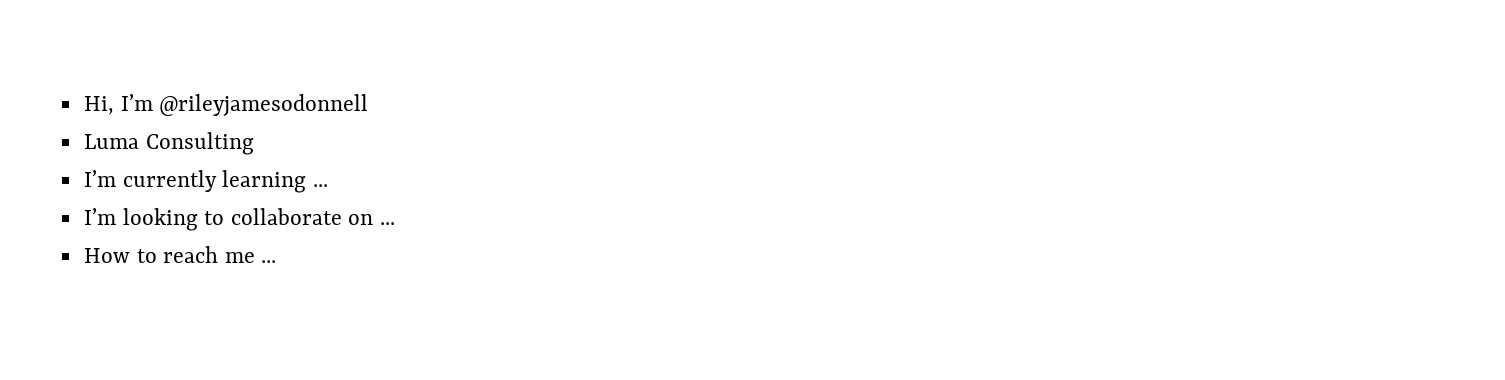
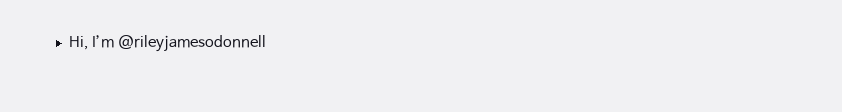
- Luma Consulting
- I’m currently learning ...
- I’m looking to collaborate on ...
- How to reach me ...

